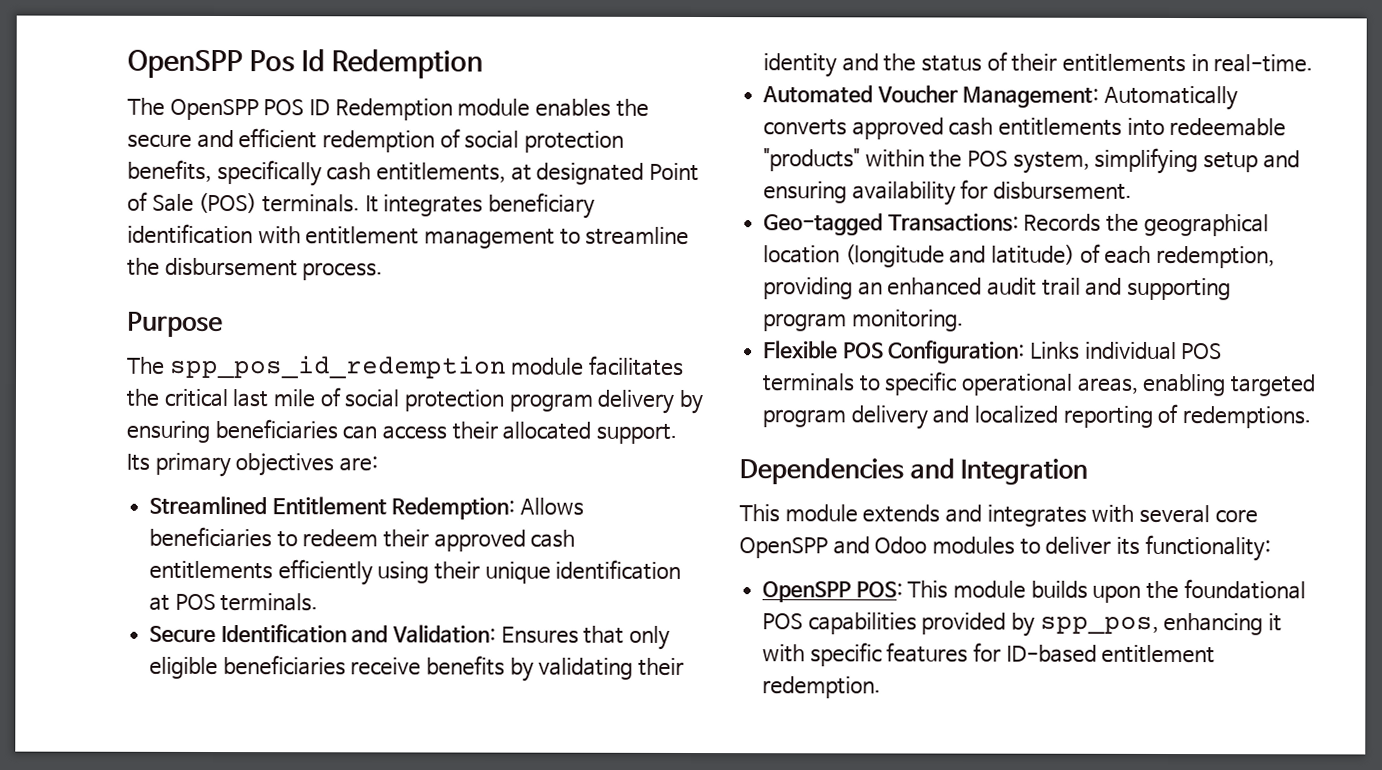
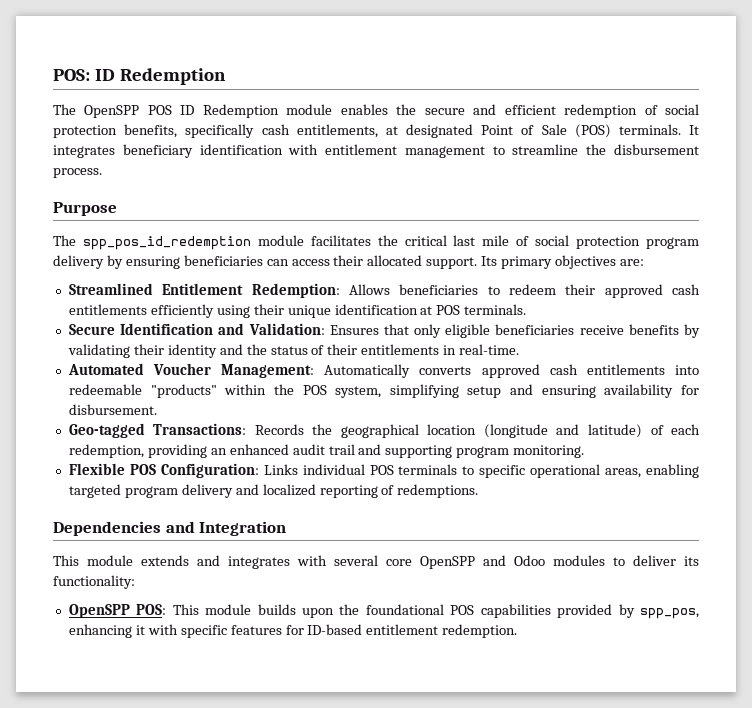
- OpenSPP Pos Id Redemption
+ POS: ID Redemption

